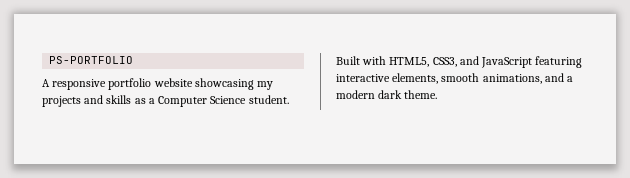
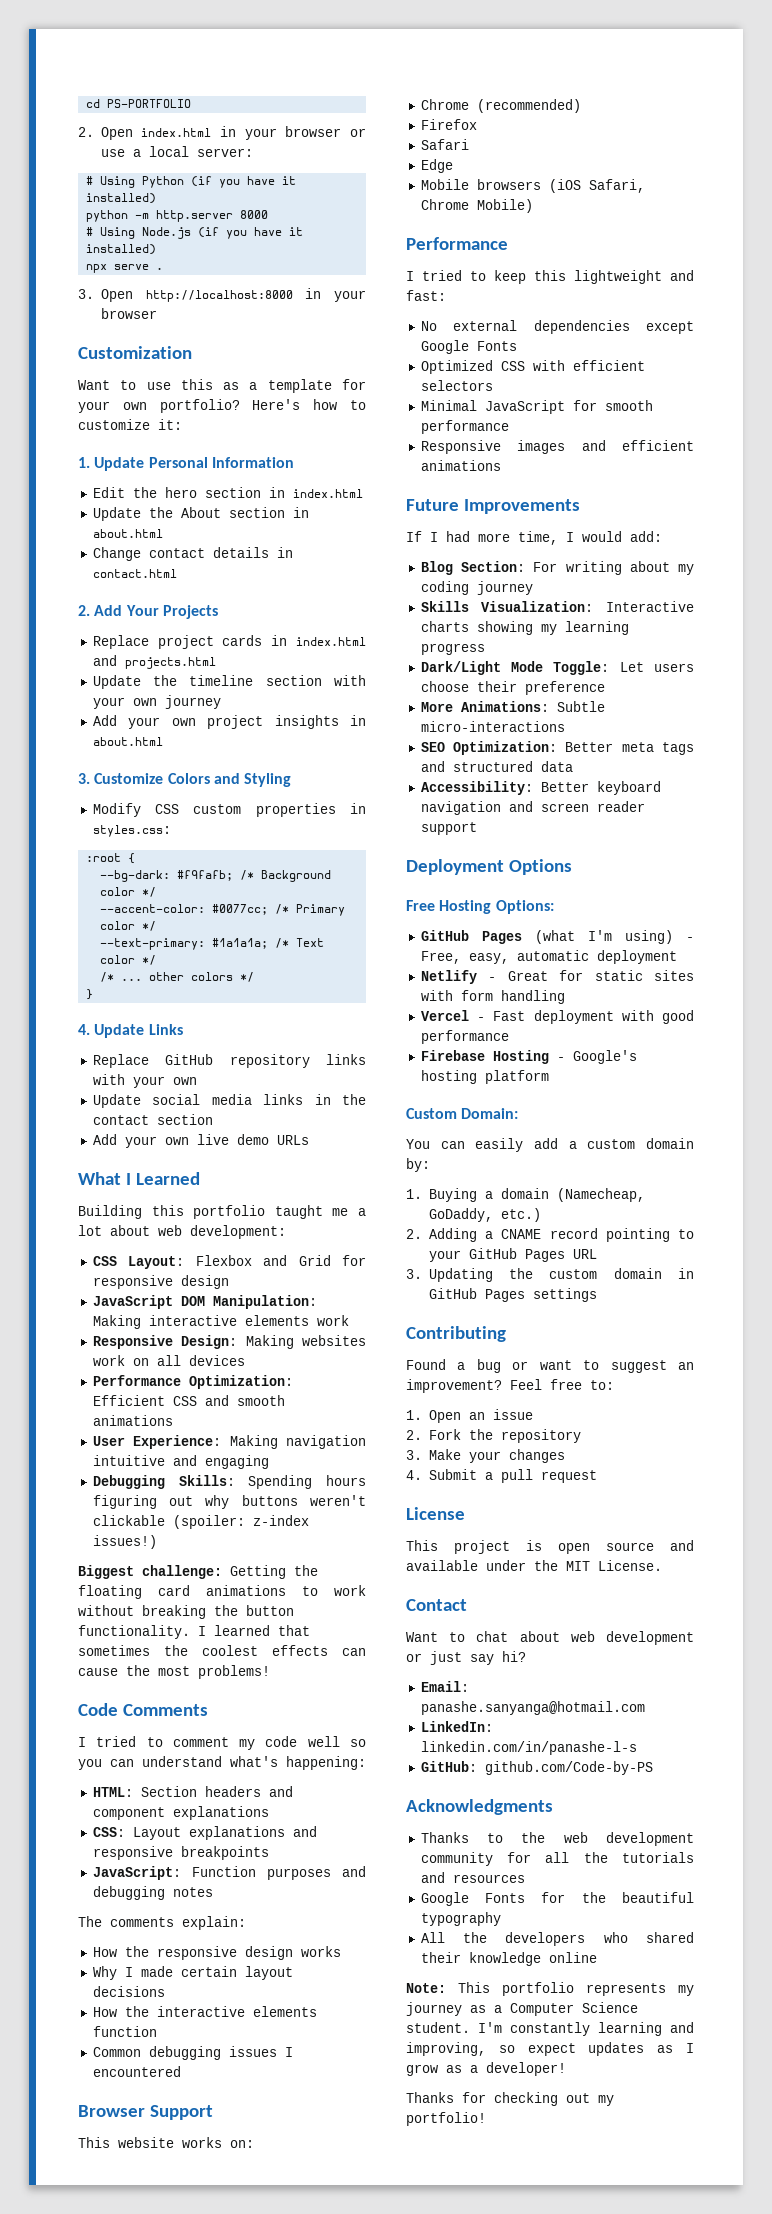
- PS-PORTFOLIO
+ cd PS-PORTFOLIO
- A responsive portfolio website showcasing my projects and skills as a Computer Science student.
+ 2. Open index.html in your browser or use a local server:
+ # Using Python (if you have it installed)
+ python -m http.server 8000
+ # Using Node.js (if you have it installed)
+ npx serve .
+ 3. Open http://localhost:8000 in your browser
+ Customization
+ Want to use this as a template for your own portfolio? Here's how to customize it:
+ 1. Update Personal Information
+ Edit the hero section in index.html
+ Update the About section in about.html
+ Change contact details in contact.html
+ 2. Add Your Projects
+ Replace project cards in index.html and projects.html
+ Update the timeline section with your own journey
+ Add your own project insights in about.html
+ 3. Customize Colors and Styling
+ Modify CSS custom properties in styles.css:
+ :root {
+ --bg-dark: #f9fafb; /* Background color */
+ --accent-color: #0077cc; /* Primary color */
+ --text-primary: #1a1a1a; /* Text color */
+ /* ... other colors */
+ }
+ 4. Update Links
+ Replace GitHub repository links with your own
+ Update social media links in the contact section
+ Add your own live demo URLs
+ What I Learned
+ Building this portfolio taught me a lot about web development:
+ CSS Layout: Flexbox and Grid for responsive design
+ JavaScript DOM Manipulation: Making interactive elements work
+ Responsive Design: Making websites work on all devices
+ Performance Optimization: Efficient CSS and smooth animations
+ User Experience: Making navigation intuitive and engaging
+ Debugging Skills: Spending hours figuring out why buttons weren't clickable (spoiler: z-index issues!)
+ Biggest challenge: Getting the floating card animations to work without breaking the button functionality. I learned that sometimes the coolest effects can cause the most problems!
+ Code Comments
+ I tried to comment my code well so you can understand what's happening:
+ HTML: Section headers and component explanations
+ CSS: Layout explanations and responsive breakpoints
+ JavaScript: Function purposes and debugging notes
+ The comments explain:
+ How the responsive design works
+ Why I made certain layout decisions
+ How the interactive elements function
+ Common debugging issues I encountered
+ Browser Support
+ This website works on:
+ Chrome (recommended)
+ Firefox
+ Safari
+ Edge
+ Mobile browsers (iOS Safari, Chrome Mobile)
+ Performance
+ I tried to keep this lightweight and fast:
+ No external dependencies except Google Fonts
+ Optimized CSS with efficient selectors
+ Minimal JavaScript for smooth performance
+ Responsive images and efficient animations
+ Future Improvements
+ If I had more time, I would add:
+ Blog Section: For writing about my coding journey
+ Skills Visualization: Interactive charts showing my learning progress
+ Dark/Light Mode Toggle: Let users choose their preference
+ More Animations: Subtle micro-interactions
+ SEO Optimization: Better meta tags and structured data
+ Accessibility: Better keyboard navigation and screen reader support
+ Deployment Options
+ Free Hosting Options:
+ GitHub Pages (what I'm using) - Free, easy, automatic deployment
+ Netlify - Great for static sites with form handling
+ Vercel - Fast deployment with good performance
+ Firebase Hosting - Google's hosting platform
+ Custom Domain:
+ You can easily add a custom domain by:
+ 1. Buying a domain (Namecheap, GoDaddy, etc.)
+ 2. Adding a CNAME record pointing to your GitHub Pages URL
+ 3. Updating the custom domain in GitHub Pages settings
+ Contributing
+ Found a bug or want to suggest an improvement? Feel free to:
+ 1. Open an issue
+ 2. Fork the repository
+ 3. Make your changes
+ 4. Submit a pull request
+ License
+ This project is open source and available under the MIT License.
+ Contact
+ Want to chat about web development or just say hi?
+ Email: panashe.sanyanga@hotmail.com
+ LinkedIn: linkedin.com/in/panashe-l-s
+ GitHub: github.com/Code-by-PS
+ Acknowledgments
+ Thanks to the web development community for all the tutorials and resources
+ Google Fonts for the beautiful typography
+ All the developers who shared their knowledge online
+ Note: This portfolio represents my journey as a Computer Science student.
- Built with HTML5, CSS3, and JavaScript featuring interactive elements, smooth animations, and a modern dark theme.
+ I'm constantly learning and improving, so expect updates as I grow as a developer!
+ Thanks for checking out my portfolio!

